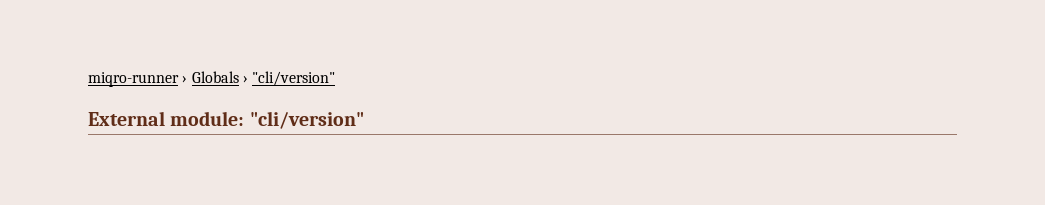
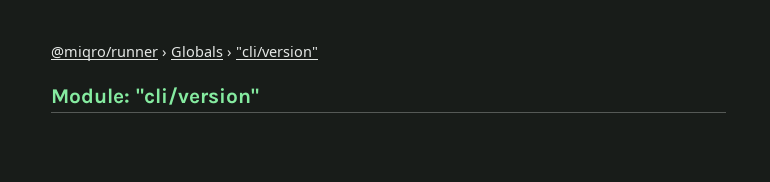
- miqro-runner › Globals › "cli/version"
+ @miqro/runner › Globals › "cli/version"
- External module: "cli/version"
+ Module: "cli/version"

